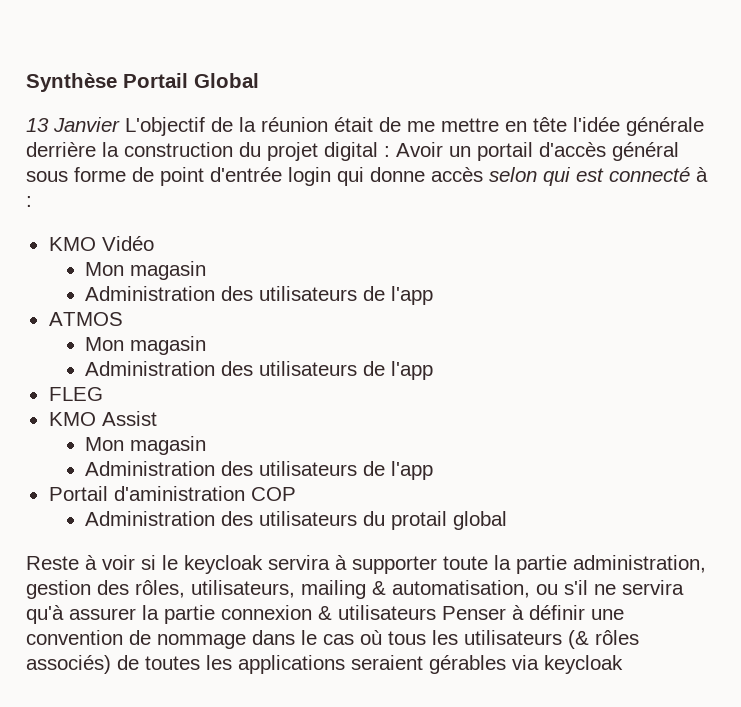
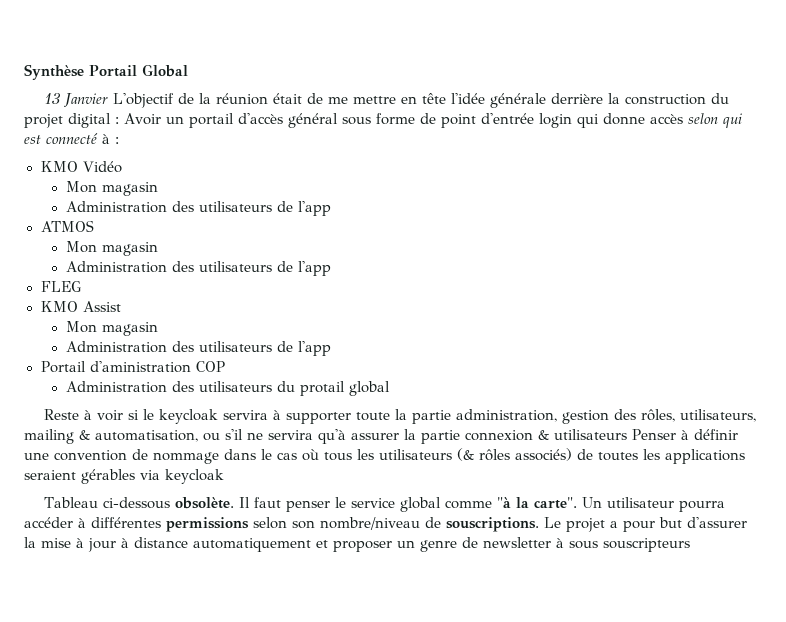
+ Tableau ci-dessous obsolète. Il faut penser le service global comme "à la carte". Un utilisateur pourra accéder à différentes permissions selon son nombre/niveau de souscriptions. Le projet a pour but d'assurer la mise à jour à distance automatiquement et proposer un genre de newsletter à sous souscripteurs

